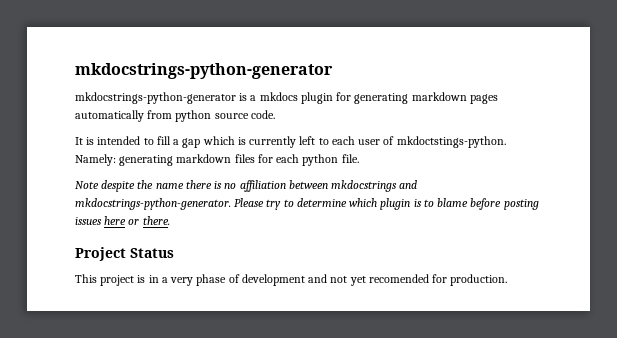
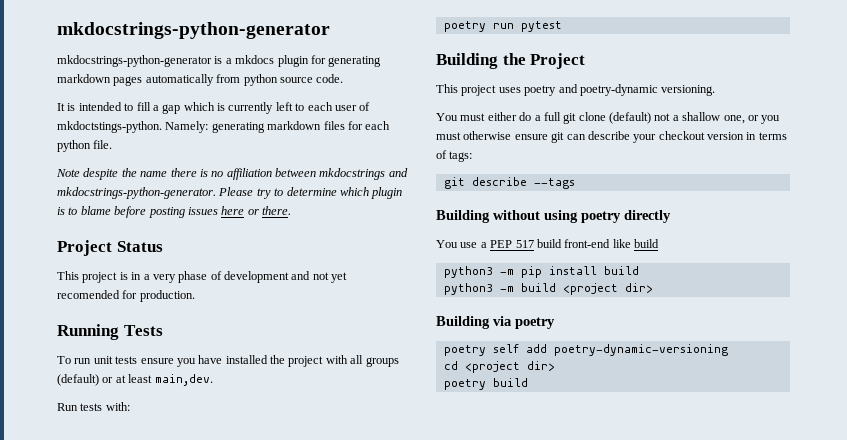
+ Running Tests
+ To run unit tests ensure you have installed the project with all groups (default) or at least main,dev.
+ Run tests with:
+ poetry run pytest
+ Building the Project
+ This project uses poetry and poetry-dynamic versioning.
+ You must either do a full git clone (default) not a shallow one, or you must otherwise ensure git can describe your checkout version in terms of tags:
+ git describe --tags
+ Building without using poetry directly
+ You use a PEP 517 build front-end like build
+ python3 -m pip install build
+ python3 -m build <project dir>
+ Building via poetry
+ poetry self add poetry-dynamic-versioning
+ cd <project dir>
+ poetry build

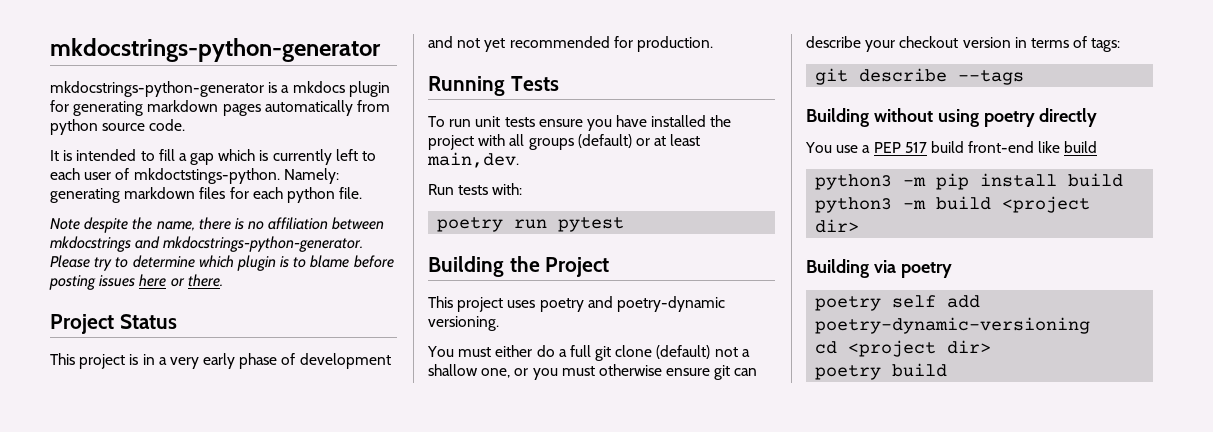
- Note despite the name there is no affiliation between mkdocstrings and mkdocstrings-python-generator.
+ Note despite the name, there is no affiliation between mkdocstrings and mkdocstrings-python-generator.
- This project is in a very phase of development and not yet recomended for production.
+ This project is in a very early phase of development and not yet recommended for production.

